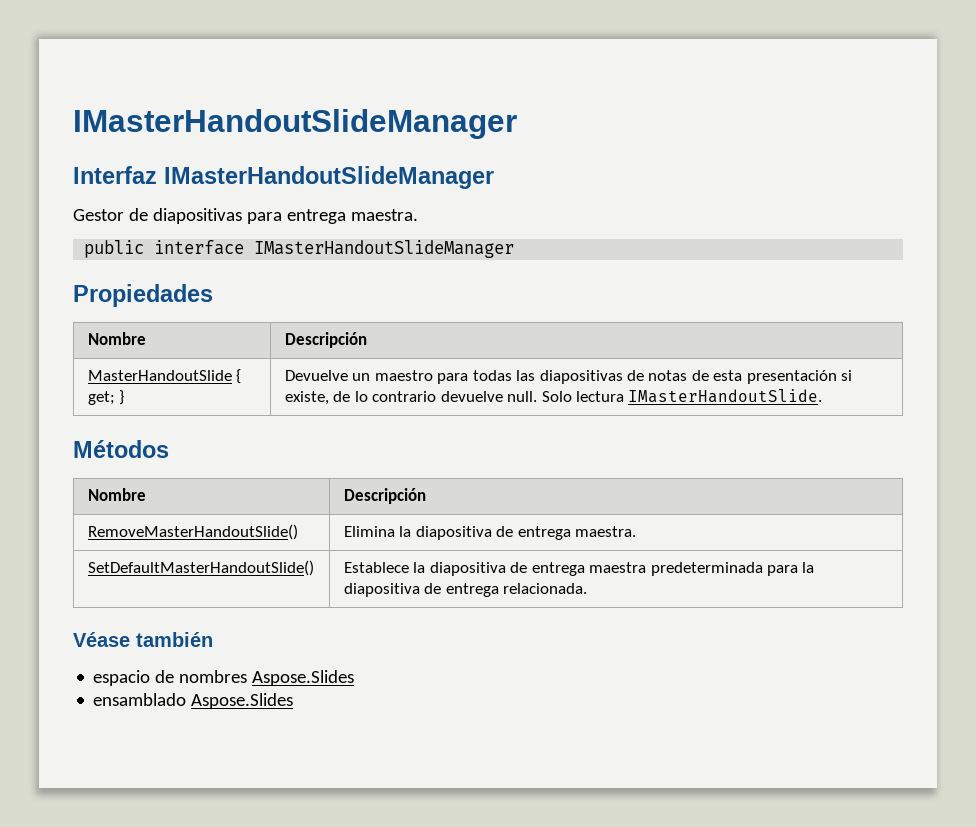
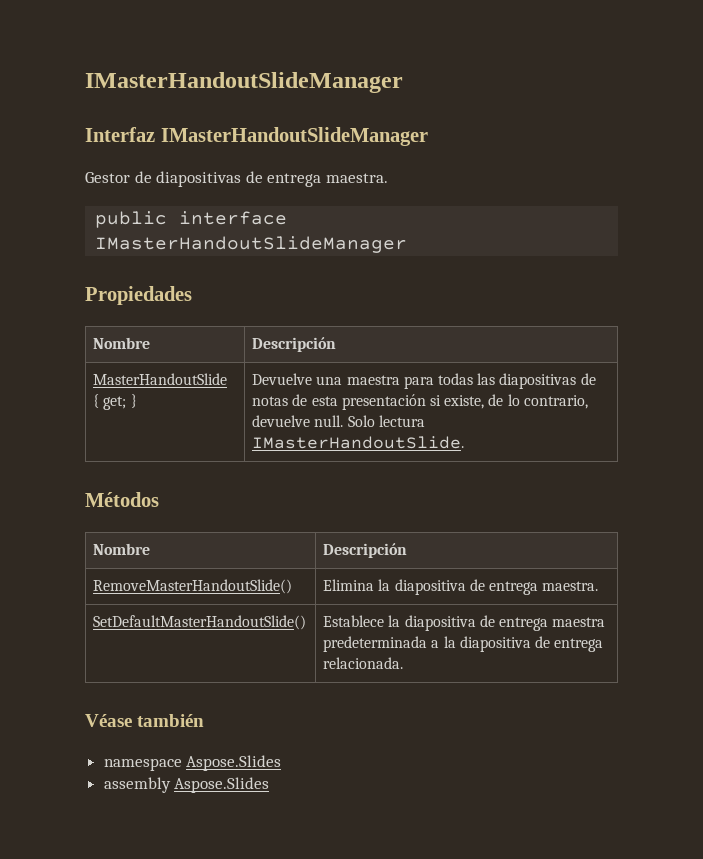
- Gestor de diapositivas para entrega maestra.
+ Gestor de diapositivas de entrega maestra.
- MasterHandoutSlide { get; } | Devuelve un maestro para todas las diapositivas de notas de esta presentación si existe, de lo contrario devuelve null. Solo lectura IMasterHandoutSlide.
+ MasterHandoutSlide { get; } | Devuelve una maestra para todas las diapositivas de notas de esta presentación si existe, de lo contrario, devuelve null. Solo lectura IMasterHandoutSlide.
- SetDefaultMasterHandoutSlide() | Establece la diapositiva de entrega maestra predeterminada para la diapositiva de entrega relacionada.
+ SetDefaultMasterHandoutSlide() | Establece la diapositiva de entrega maestra predeterminada a la diapositiva de entrega relacionada.
- espacio de nombres Aspose.Slides
+ namespace Aspose.Slides
- ensamblado Aspose.Slides
+ assembly Aspose.Slides

